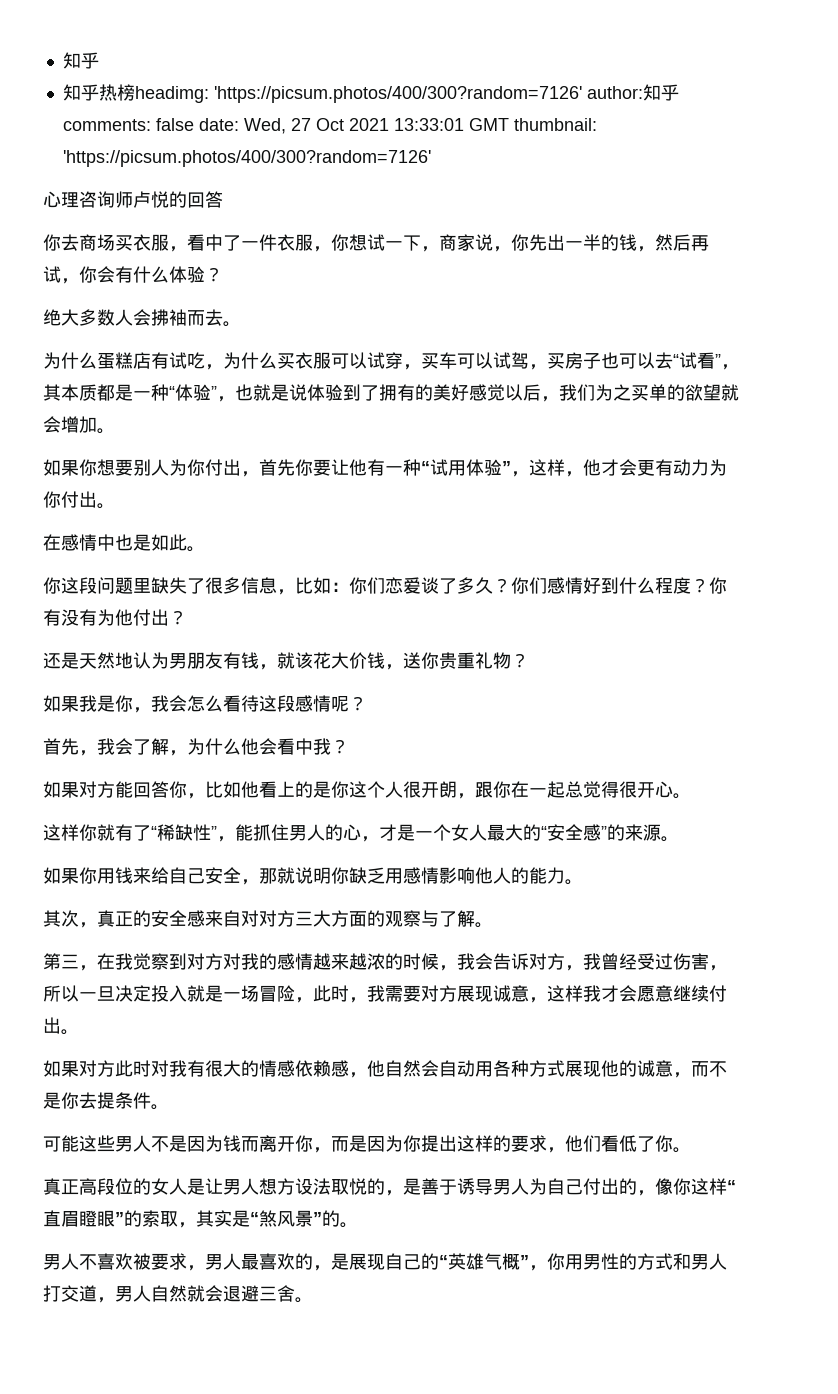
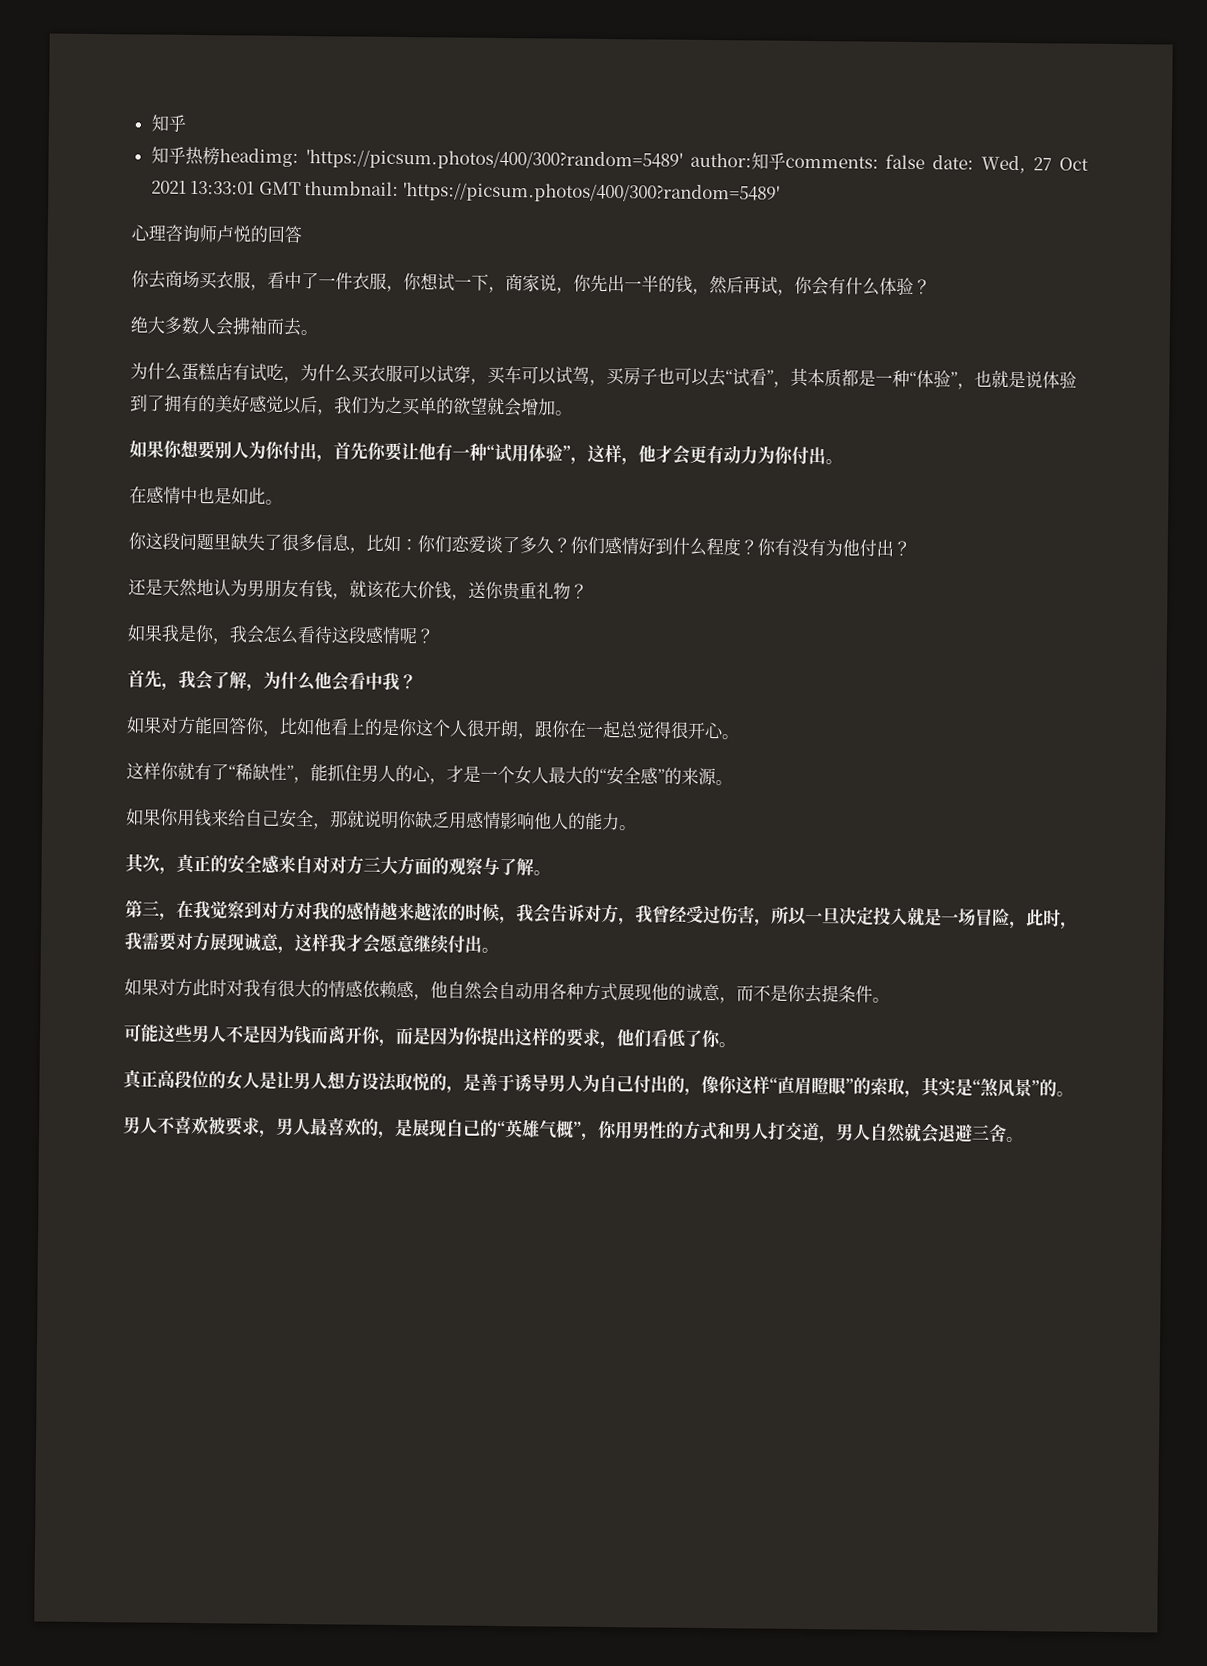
- 知乎热榜headimg: 'https://picsum.photos/400/300?random=7126' author:知乎comments: false date: Wed, 27 Oct 2021 13:33:01 GMT thumbnail: 'https://picsum.photos/400/300?random=7126'
+ 知乎热榜headimg: 'https://picsum.photos/400/300?random=5489' author:知乎comments: false date: Wed, 27 Oct 2021 13:33:01 GMT thumbnail: 'https://picsum.photos/400/300?random=5489'

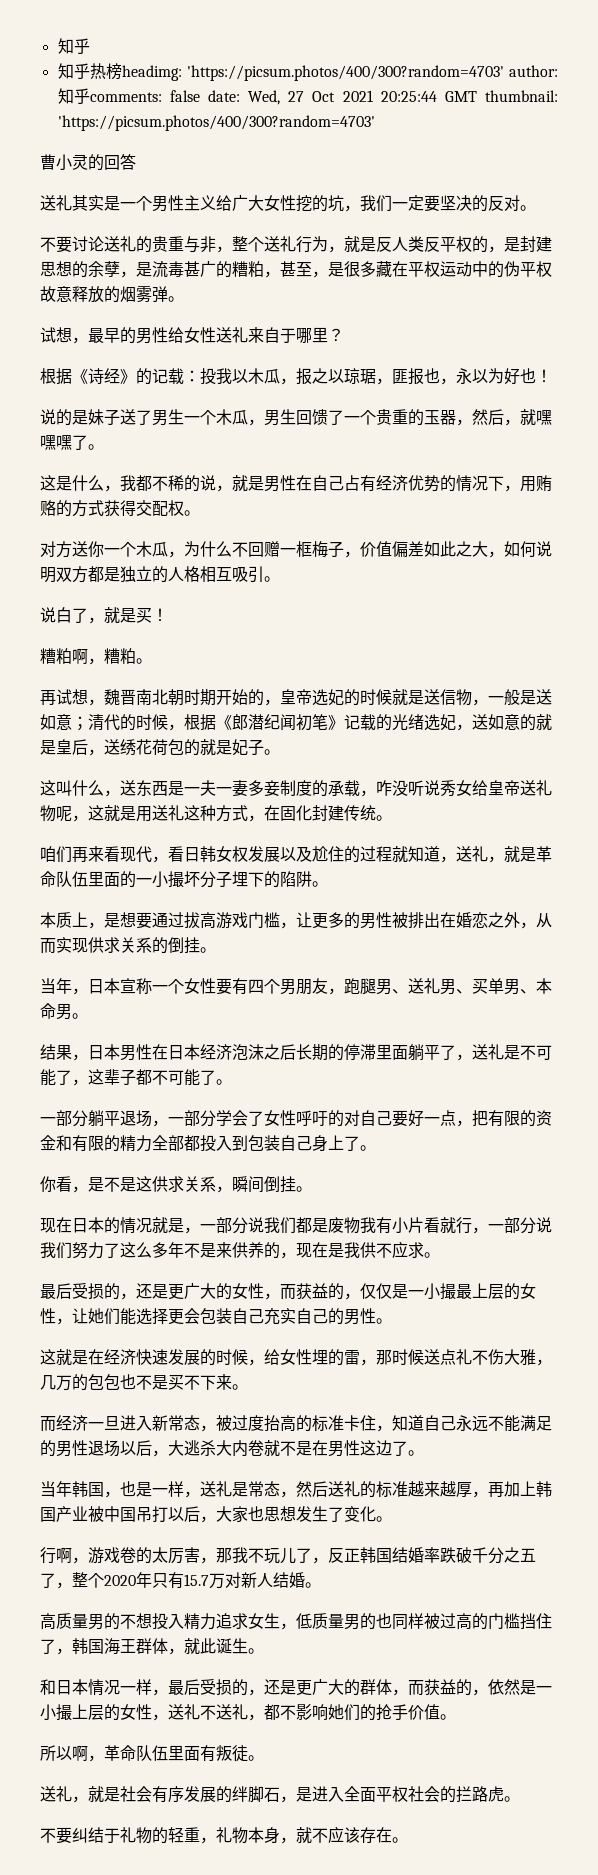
- 知乎热榜headimg: 'https://picsum.photos/400/300?random=5489' author:知乎comments: false date: Wed, 27 Oct 2021 13:33:01 GMT thumbnail: 'https://picsum.photos/400/300?random=5489'
- 心理咨询师卢悦的回答
- 你去商场买衣服，看中了一件衣服，你想试一下，商家说，你先出一半的钱，然后再试，你会有什么体验？
- 绝大多数人会拂袖而去。
- 为什么蛋糕店有试吃，为什么买衣服可以试穿，买车可以试驾，买房子也可以去“试看”，其本质都是一种“体验”，也就是说体验到了拥有的美好感觉以后，我们为之买单的欲望就会增加。
- 如果你想要别人为你付出，首先你要让他有一种“试用体验”，这样，他才会更有动力为你付出。
- 在感情中也是如此。
- 你这段问题里缺失了很多信息，比如：你们恋爱谈了多久？你们感情好到什么程度？你有没有为他付出？
- 还是天然地认为男朋友有钱，就该花大价钱，送你贵重礼物？
- 如果我是你，我会怎么看待这段感情呢？
- 首先，我会了解，为什么他会看中我？
- 如果对方能回答你，比如他看上的是你这个人很开朗，跟你在一起总觉得很开心。
- 这样你就有了“稀缺性”，能抓住男人的心，才是一个女人最大的“安全感”的来源。
- 如果你用钱来给自己安全，那就说明你缺乏用感情影响他人的能力。
- 其次，真正的安全感来自对对方三大方面的观察与了解。
- 第三，在我觉察到对方对我的感情越来越浓的时候，我会告诉对方，我曾经受过伤害，所以一旦决定投入就是一场冒险，此时，我需要对方展现诚意，这样我才会愿意继续付出。
- 如果对方此时对我有很大的情感依赖感，他自然会自动用各种方式展现他的诚意，而不是你去提条件。
- 可能这些男人不是因为钱而离开你，而是因为你提出这样的要求，他们看低了你。
- 真正高段位的女人是让男人想方设法取悦的，是善于诱导男人为自己付出的，像你这样“直眉瞪眼”的索取，其实是“煞风景”的。
- 男人不喜欢被要求，男人最喜欢的，是展现自己的“英雄气概”，你用男性的方式和男人打交道，男人自然就会退避三舍。
+ 知乎热榜headimg: 'https://picsum.photos/400/300?random=4703' author:知乎comments: false date: Wed, 27 Oct 2021 20:25:44 GMT thumbnail: 'https://picsum.photos/400/300?random=4703'
+ 曹小灵的回答
+ 送礼其实是一个男性主义给广大女性挖的坑，我们一定要坚决的反对。
+ 不要讨论送礼的贵重与非，整个送礼行为，就是反人类反平权的，是封建思想的余孽，是流毒甚广的糟粕，甚至，是很多藏在平权运动中的伪平权故意释放的烟雾弹。
+ 试想，最早的男性给女性送礼来自于哪里？
+ 根据《诗经》的记载：投我以木瓜，报之以琼琚，匪报也，永以为好也！
+ 说的是妹子送了男生一个木瓜，男生回馈了一个贵重的玉器，然后，就嘿嘿嘿了。
+ 这是什么，我都不稀的说，就是男性在自己占有经济优势的情况下，用贿赂的方式获得交配权。
+ 对方送你一个木瓜，为什么不回赠一框梅子，价值偏差如此之大，如何说明双方都是独立的人格相互吸引。
+ 说白了，就是买！
+ 糟粕啊，糟粕。
+ 再试想，魏晋南北朝时期开始的，皇帝选妃的时候就是送信物，一般是送如意；清代的时候，根据《郎潜纪闻初笔》记载的光绪选妃，送如意的就是皇后，送绣花荷包的就是妃子。
+ 这叫什么，送东西是一夫一妻多妾制度的承载，咋没听说秀女给皇帝送礼物呢，这就是用送礼这种方式，在固化封建传统。
+ 咱们再来看现代，看日韩女权发展以及尬住的过程就知道，送礼，就是革命队伍里面的一小撮坏分子埋下的陷阱。
+ 本质上，是想要通过拔高游戏门槛，让更多的男性被排出在婚恋之外，从而实现供求关系的倒挂。
+ 当年，日本宣称一个女性要有四个男朋友，跑腿男、送礼男、买单男、本命男。
+ 结果，日本男性在日本经济泡沫之后长期的停滞里面躺平了，送礼是不可能了，这辈子都不可能了。
+ 一部分躺平退场，一部分学会了女性呼吁的对自己要好一点，把有限的资金和有限的精力全部都投入到包装自己身上了。
+ 你看，是不是这供求关系，瞬间倒挂。
+ 现在日本的情况就是，一部分说我们都是废物我有小片看就行，一部分说我们努力了这么多年不是来供养的，现在是我供不应求。
+ 最后受损的，还是更广大的女性，而获益的，仅仅是一小撮最上层的女性，让她们能选择更会包装自己充实自己的男性。
+ 这就是在经济快速发展的时候，给女性埋的雷，那时候送点礼不伤大雅，几万的包包也不是买不下来。
+ 而经济一旦进入新常态，被过度抬高的标准卡住，知道自己永远不能满足的男性退场以后，大逃杀大内卷就不是在男性这边了。
+ 当年韩国，也是一样，送礼是常态，然后送礼的标准越来越厚，再加上韩国产业被中国吊打以后，大家也思想发生了变化。
+ 行啊，游戏卷的太厉害，那我不玩儿了，反正韩国结婚率跌破千分之五了，整个2020年只有15.7万对新人结婚。
+ 高质量男的不想投入精力追求女生，低质量男的也同样被过高的门槛挡住了，韩国海王群体，就此诞生。
+ 和日本情况一样，最后受损的，还是更广大的群体，而获益的，依然是一小撮上层的女性，送礼不送礼，都不影响她们的抢手价值。
+ 所以啊，革命队伍里面有叛徒。
+ 送礼，就是社会有序发展的绊脚石，是进入全面平权社会的拦路虎。
+ 不要纠结于礼物的轻重，礼物本身，就不应该存在。

